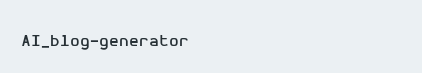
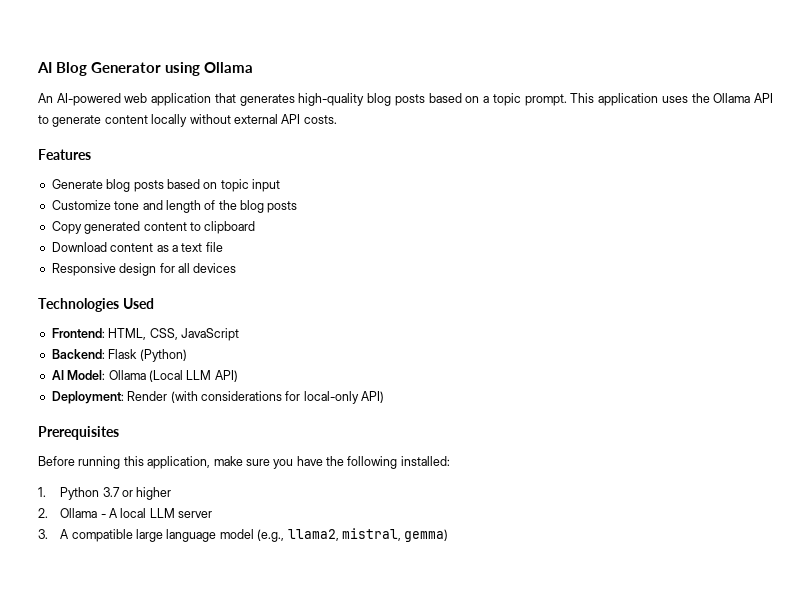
- AI_blog-generator
+ AI Blog Generator using Ollama
+ An AI-powered web application that generates high-quality blog posts based on a topic prompt. This application uses the Ollama API to generate content locally without external API costs.
+ Features
+ Generate blog posts based on topic input
+ Customize tone and length of the blog posts
+ Copy generated content to clipboard
+ Download content as a text file
+ Responsive design for all devices
+ Technologies Used
+ Frontend: HTML, CSS, JavaScript
+ Backend: Flask (Python)
+ AI Model: Ollama (Local LLM API)
+ Deployment: Render (with considerations for local-only API)
+ Prerequisites
+ Before running this application, make sure you have the following installed:
+ 1. Python 3.7 or higher
+ 2. Ollama - A local LLM server
+ 3. A compatible large language model (e.g., llama2, mistral, gemma)

